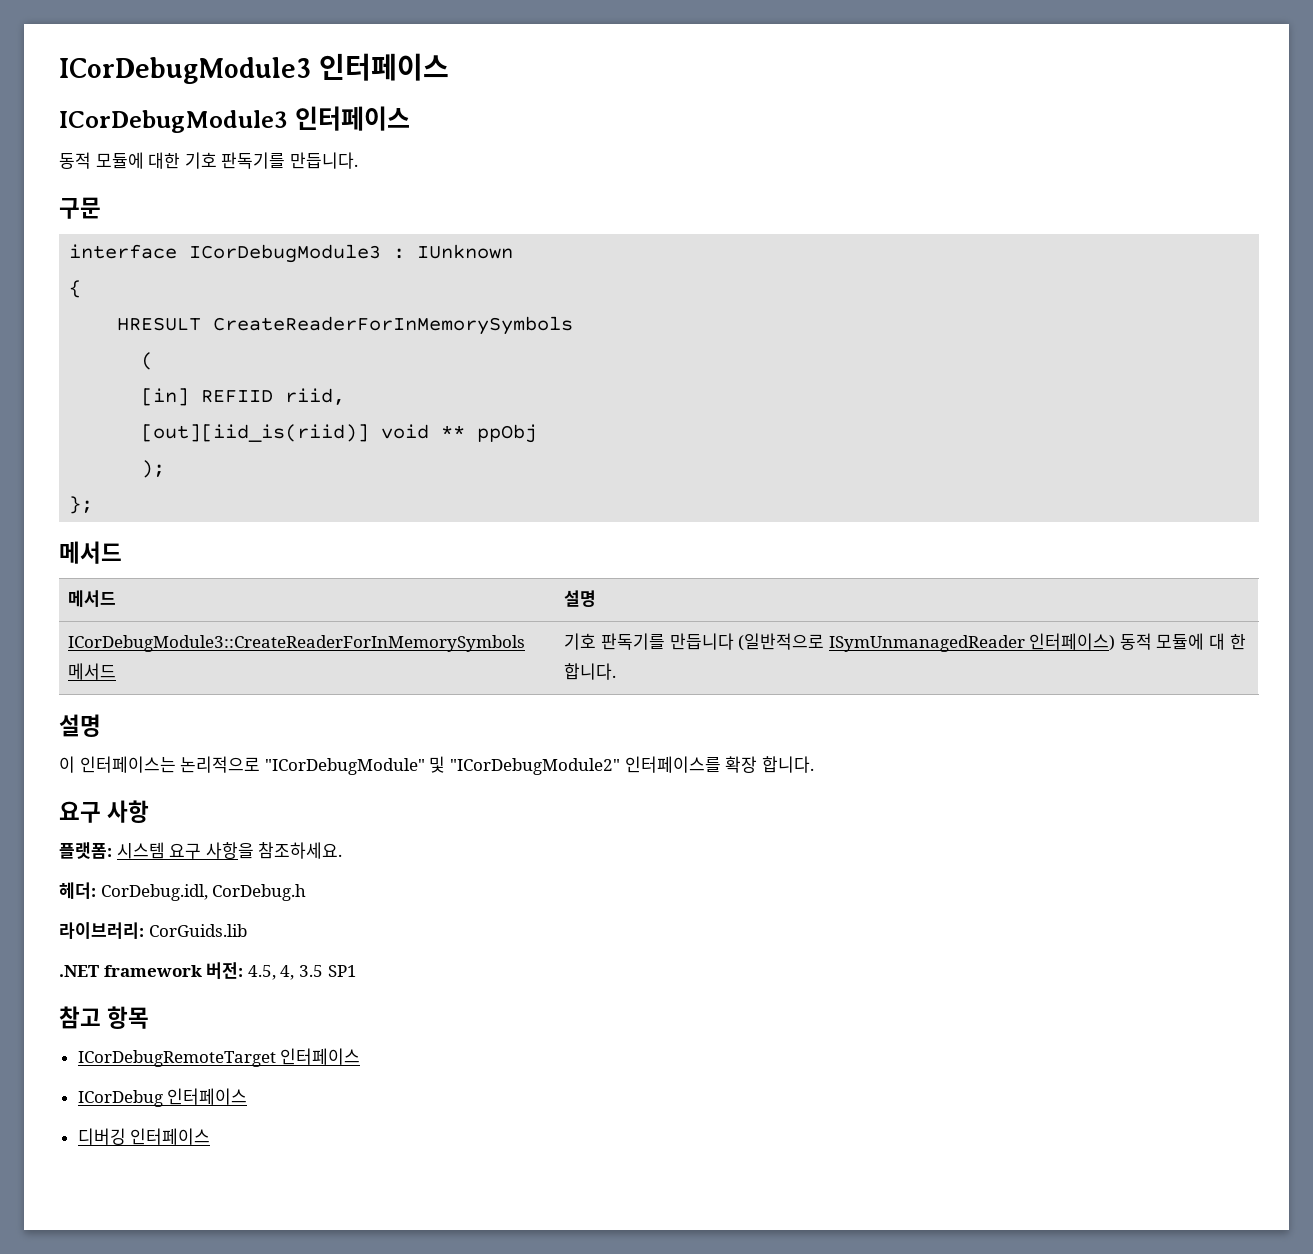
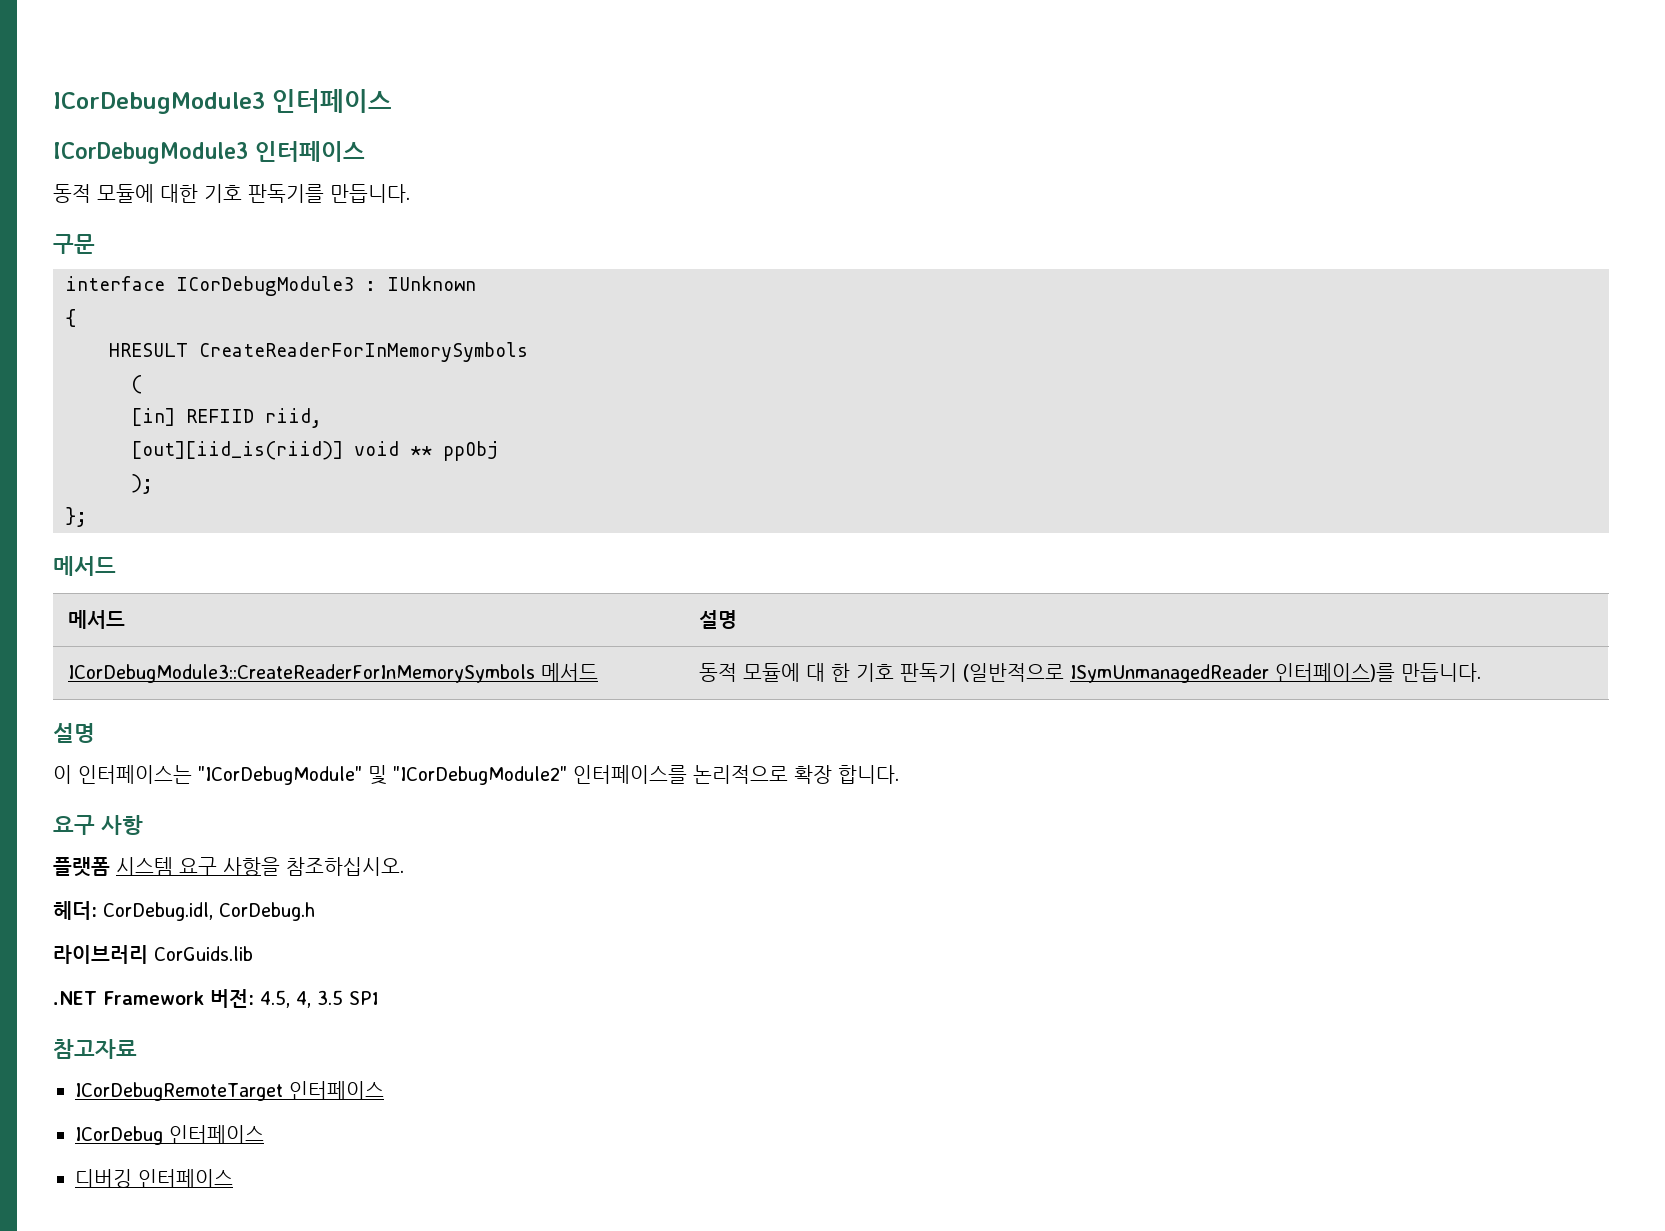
- ICorDebugModule3::CreateReaderForInMemorySymbols 메서드 | 기호 판독기를 만듭니다 (일반적으로 ISymUnmanagedReader 인터페이스) 동적 모듈에 대 한 합니다.
+ ICorDebugModule3::CreateReaderForInMemorySymbols 메서드 | 동적 모듈에 대 한 기호 판독기 (일반적으로 ISymUnmanagedReader 인터페이스)를 만듭니다.
- 이 인터페이스는 논리적으로 "ICorDebugModule" 및 "ICorDebugModule2" 인터페이스를 확장 합니다.
+ 이 인터페이스는 "ICorDebugModule" 및 "ICorDebugModule2" 인터페이스를 논리적으로 확장 합니다.
- 플랫폼: 시스템 요구 사항을 참조하세요.
+ 플랫폼 시스템 요구 사항을 참조하십시오.
- 라이브러리: CorGuids.lib
+ 라이브러리 CorGuids.lib
- .NET framework 버전: 4.5, 4, 3.5 SP1
+ .NET Framework 버전: 4.5, 4, 3.5 SP1
- 참고 항목
+ 참고자료

